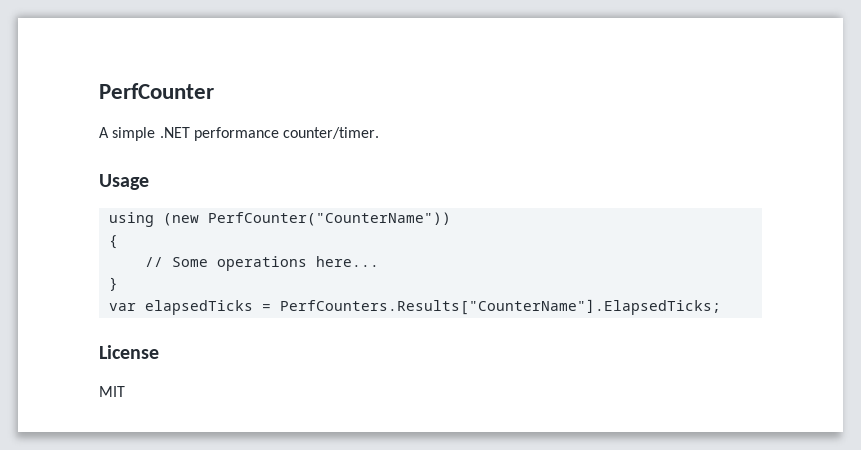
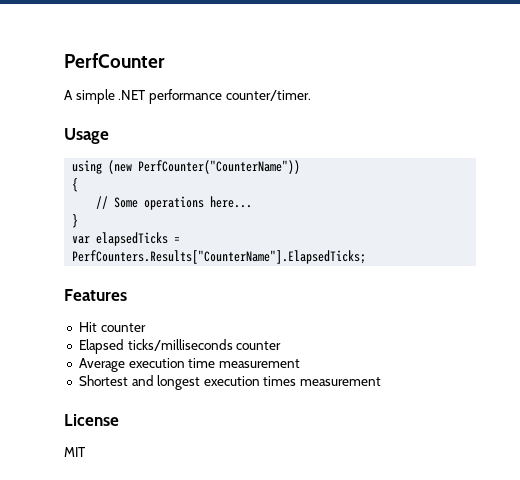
+ Features
+ Hit counter
+ Elapsed ticks/milliseconds counter
+ Average execution time measurement
+ Shortest and longest execution times measurement

